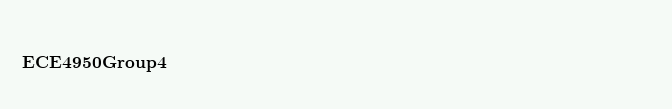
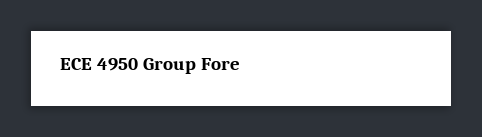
- ECE4950Group4
+ ECE 4950 Group Fore

